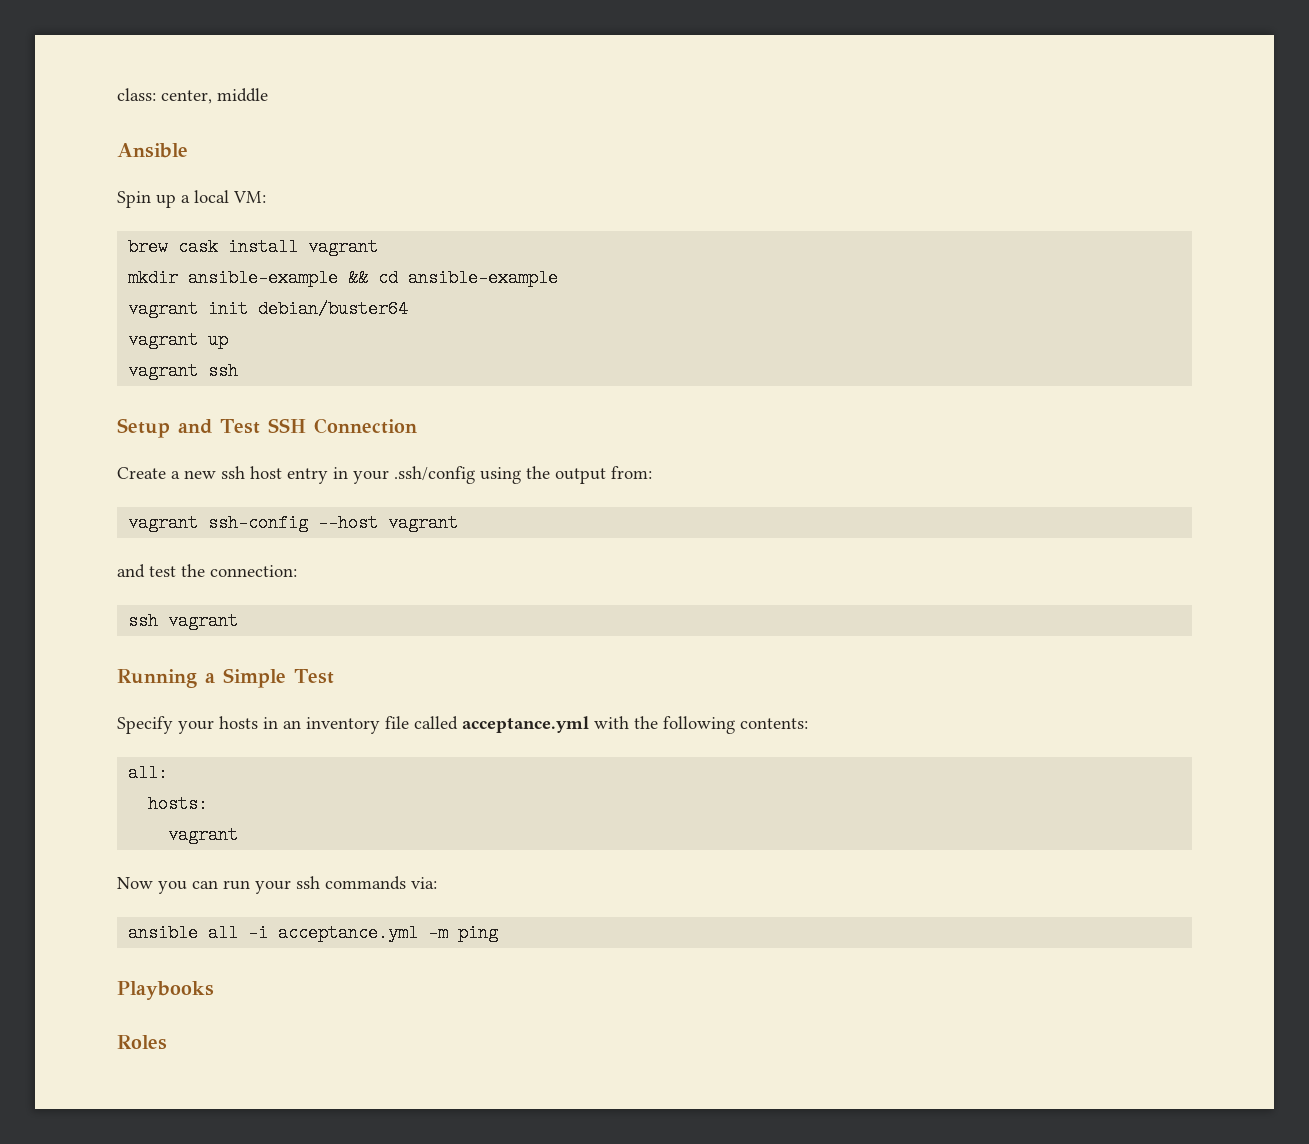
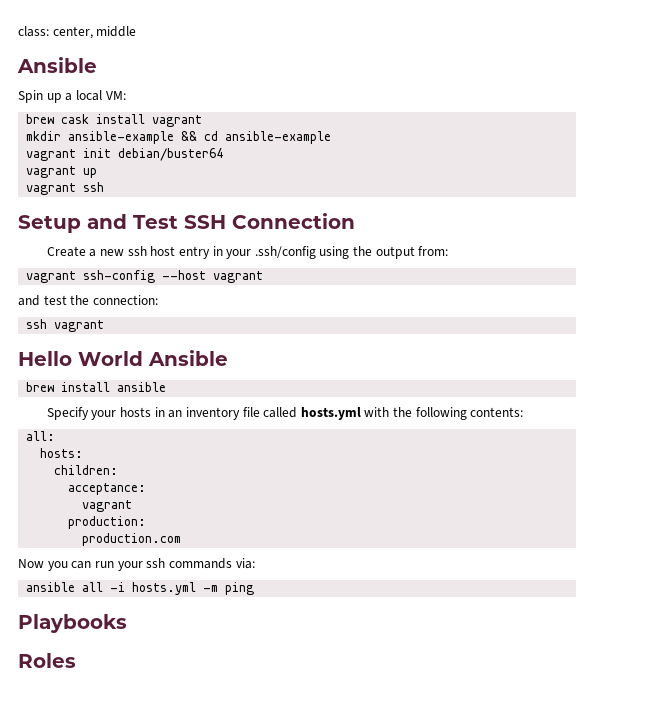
- Running a Simple Test
+ Hello World Ansible
+ brew install ansible
- Specify your hosts in an inventory file called acceptance.yml with the following contents:
+ Specify your hosts in an inventory file called hosts.yml with the following contents:
  hosts:
+ children:
+ acceptance:
  vagrant
+ production:
+ production.com
- ansible all -i acceptance.yml -m ping
+ ansible all -i hosts.yml -m ping

